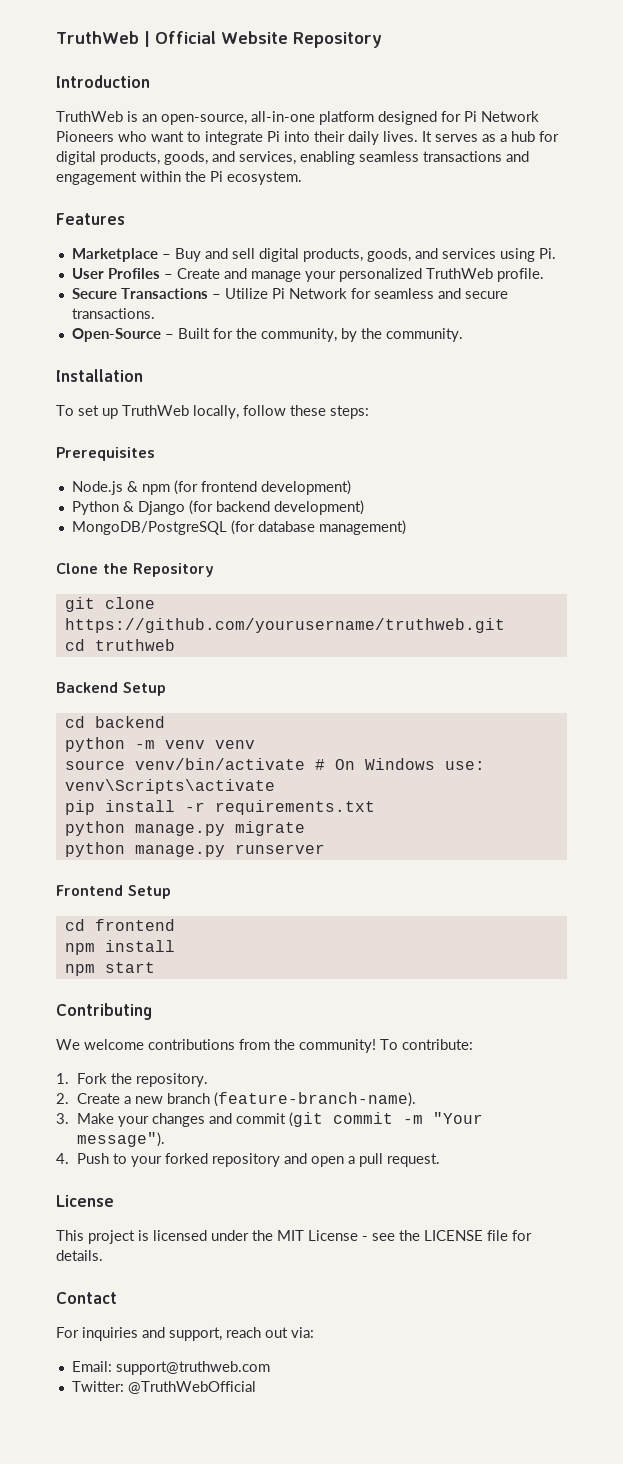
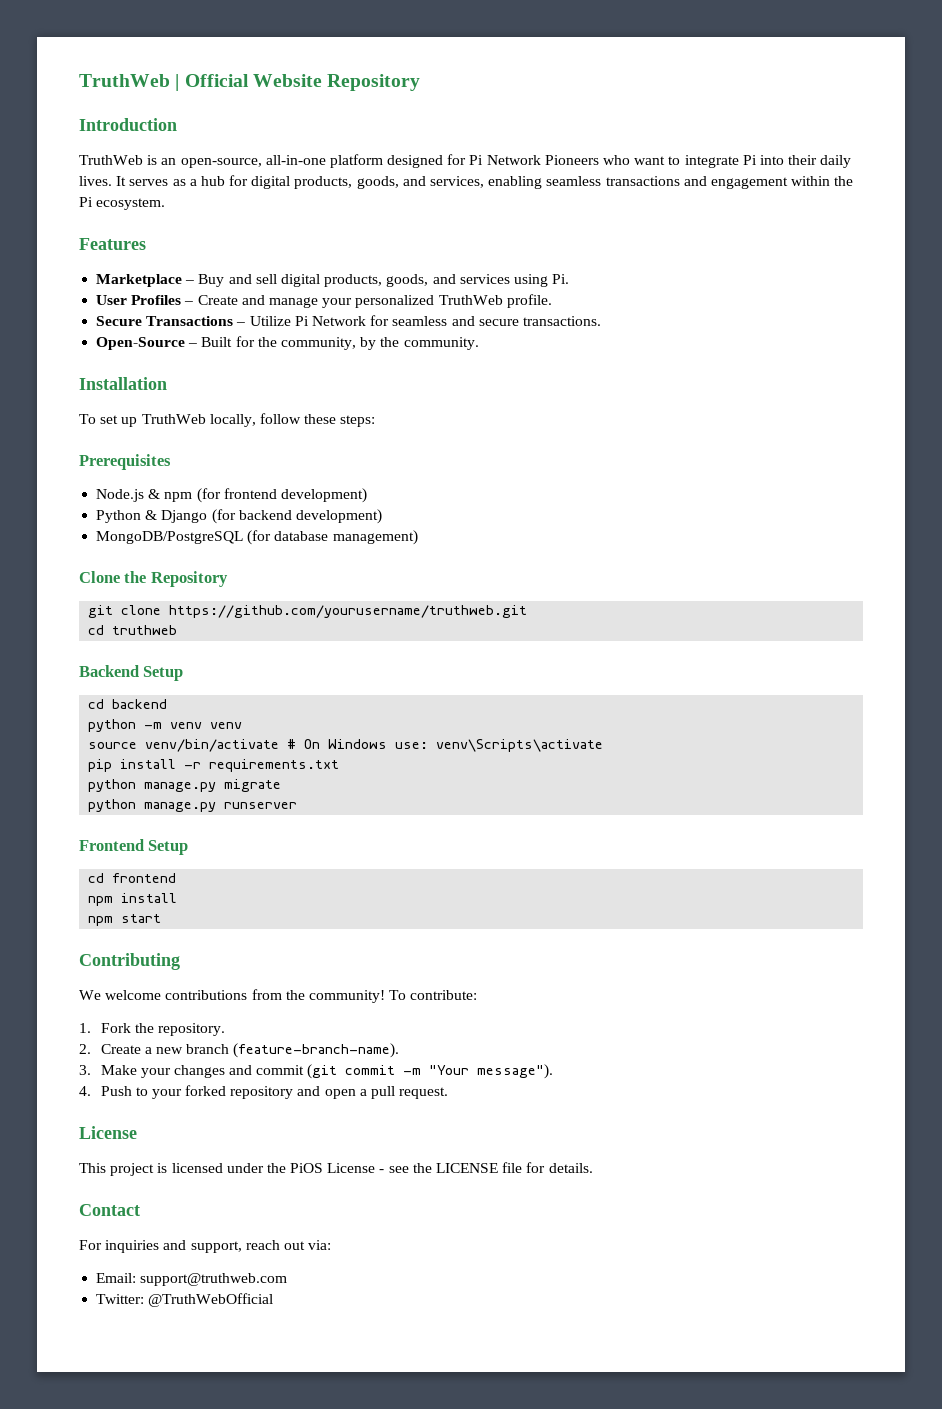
- This project is licensed under the MIT License - see the LICENSE file for details.
+ This project is licensed under the PiOS License - see the LICENSE file for details.

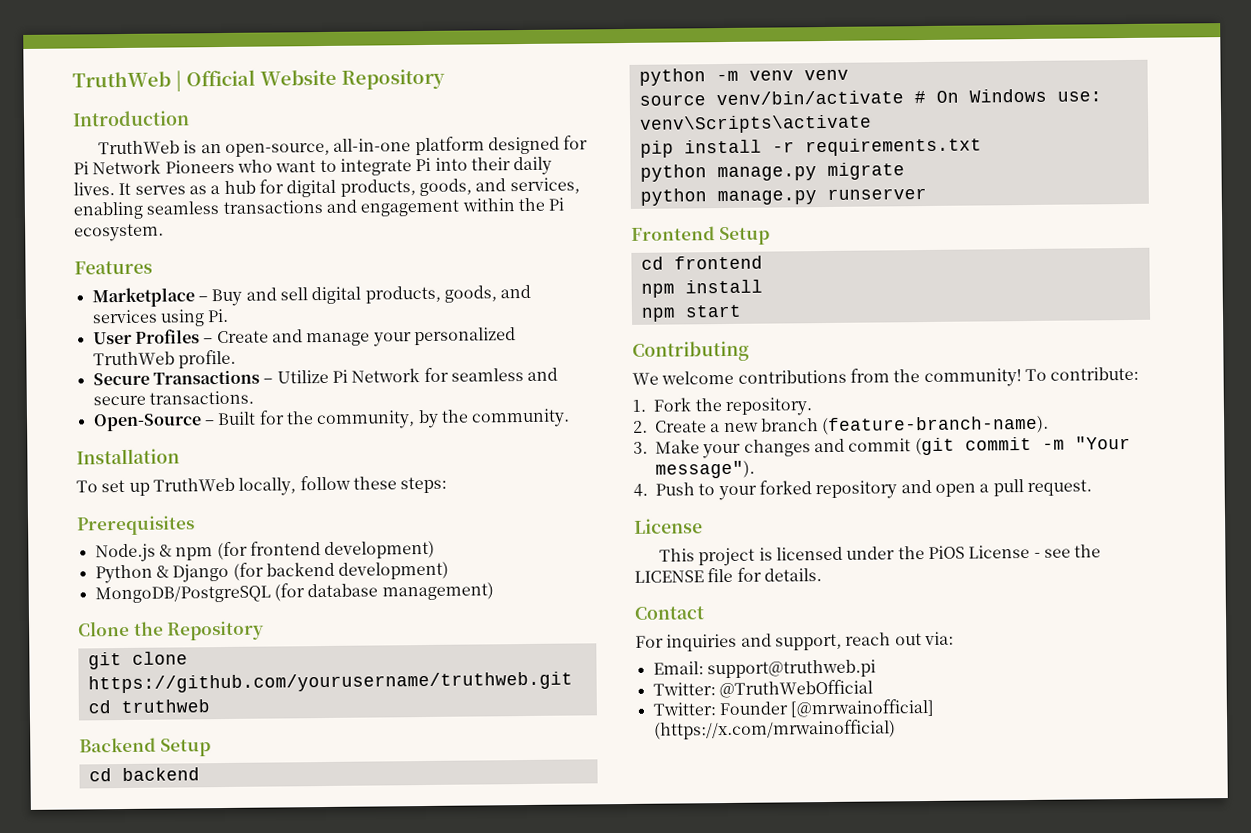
- Email: support@truthweb.com
+ Email: support@truthweb.pi
+ Twitter: Founder [@mrwainofficial] (https://x.com/mrwainofficial)

